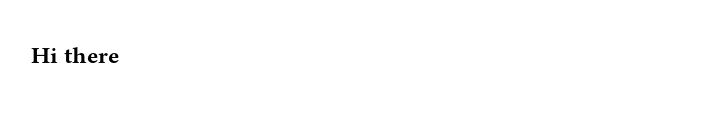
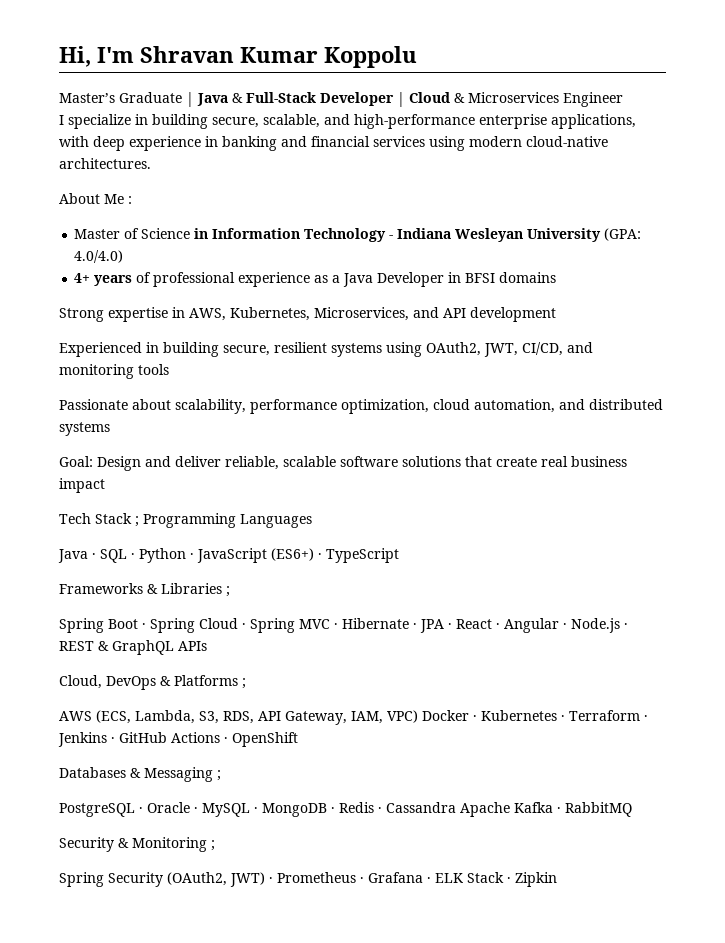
- Hi there
+ Hi, I'm Shravan Kumar Koppolu
+ Master’s Graduate | Java & Full-Stack Developer | Cloud & Microservices Engineer
+ I specialize in building secure, scalable, and high-performance enterprise applications, with deep experience in banking and financial services using modern cloud-native architectures.
+ About Me :
+ Master of Science in Information Technology - Indiana Wesleyan University (GPA: 4.0/4.0)
+ 4+ years of professional experience as a Java Developer in BFSI domains
+ Strong expertise in AWS, Kubernetes, Microservices, and API development
+ Experienced in building secure, resilient systems using OAuth2, JWT, CI/CD, and monitoring tools
+ Passionate about scalability, performance optimization, cloud automation, and distributed systems
+ Goal: Design and deliver reliable, scalable software solutions that create real business impact
+ Tech Stack ; Programming Languages
+ Java · SQL · Python · JavaScript (ES6+) · TypeScript
+ Frameworks & Libraries ;
+ Spring Boot · Spring Cloud · Spring MVC · Hibernate · JPA · React · Angular · Node.js · REST & GraphQL APIs
+ Cloud, DevOps & Platforms ;
+ AWS (ECS, Lambda, S3, RDS, API Gateway, IAM, VPC) Docker · Kubernetes · Terraform · Jenkins · GitHub Actions · OpenShift
+ Databases & Messaging ;
+ PostgreSQL · Oracle · MySQL · MongoDB · Redis · Cassandra Apache Kafka · RabbitMQ
+ Security & Monitoring ;
+ Spring Security (OAuth2, JWT) · Prometheus · Grafana · ELK Stack · Zipkin

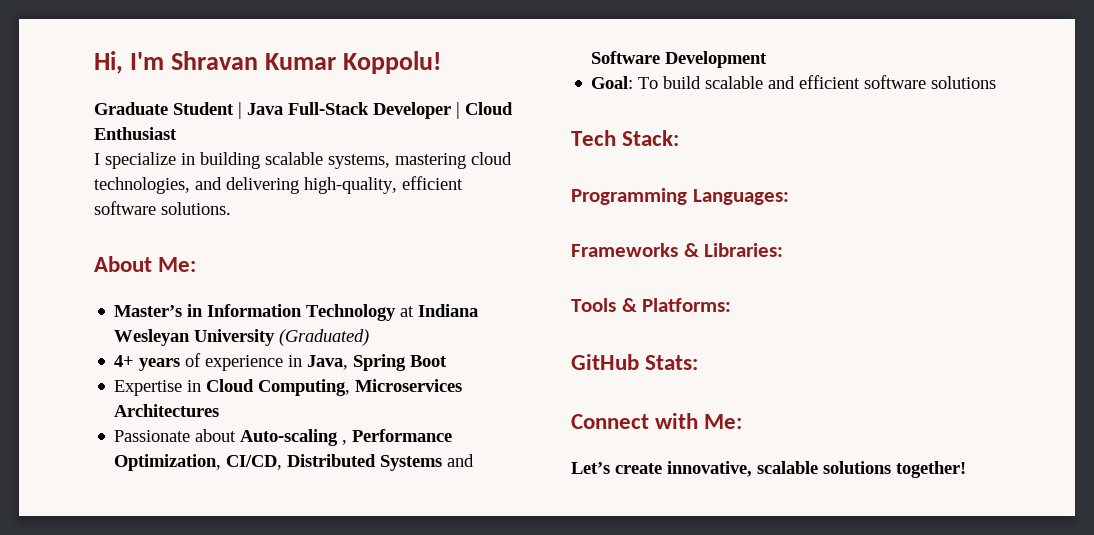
- Hi, I'm Shravan Kumar Koppolu
- Master’s Graduate | Java & Full-Stack Developer | Cloud & Microservices Engineer
+ Hi, I'm Shravan Kumar Koppolu!
+ Graduate Student | Java Full-Stack Developer | Cloud Enthusiast
- I specialize in building secure, scalable, and high-performance enterprise applications, with deep experience in banking and financial services using modern cloud-native architectures.
- About Me :
- Master of Science in Information Technology - Indiana Wesleyan University (GPA: 4.0/4.0)
+ I specialize in building scalable systems, mastering cloud technologies, and delivering high-quality, efficient software solutions.
+ About Me:
+ Master’s in Information Technology at Indiana Wesleyan University (Graduated)
- 4+ years of professional experience as a Java Developer in BFSI domains
- Strong expertise in AWS, Kubernetes, Microservices, and API development
- Experienced in building secure, resilient systems using OAuth2, JWT, CI/CD, and monitoring tools
- Passionate about scalability, performance optimization, cloud automation, and distributed systems
- Goal: Design and deliver reliable, scalable software solutions that create real business impact
- Tech Stack ; Programming Languages
- Java · SQL · Python · JavaScript (ES6+) · TypeScript
- Frameworks & Libraries ;
- Spring Boot · Spring Cloud · Spring MVC · Hibernate · JPA · React · Angular · Node.js · REST & GraphQL APIs
- Cloud, DevOps & Platforms ;
- AWS (ECS, Lambda, S3, RDS, API Gateway, IAM, VPC) Docker · Kubernetes · Terraform · Jenkins · GitHub Actions · OpenShift
- Databases & Messaging ;
- PostgreSQL · Oracle · MySQL · MongoDB · Redis · Cassandra Apache Kafka · RabbitMQ
- Security & Monitoring ;
- Spring Security (OAuth2, JWT) · Prometheus · Grafana · ELK Stack · Zipkin
+ 4+ years of experience in Java, Spring Boot
+ Expertise in Cloud Computing, Microservices Architectures
+ Passionate about Auto-scaling , Performance Optimization, CI/CD, Distributed Systems and Software Development
+ Goal: To build scalable and efficient software solutions
+ Tech Stack:
+ Programming Languages:
+ Frameworks & Libraries:
+ Tools & Platforms:
+ GitHub Stats:
+ Connect with Me:
+ Let’s create innovative, scalable solutions together!

